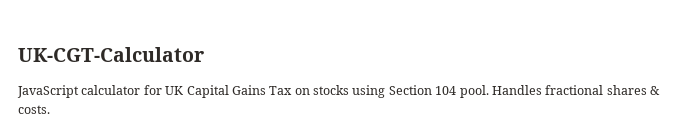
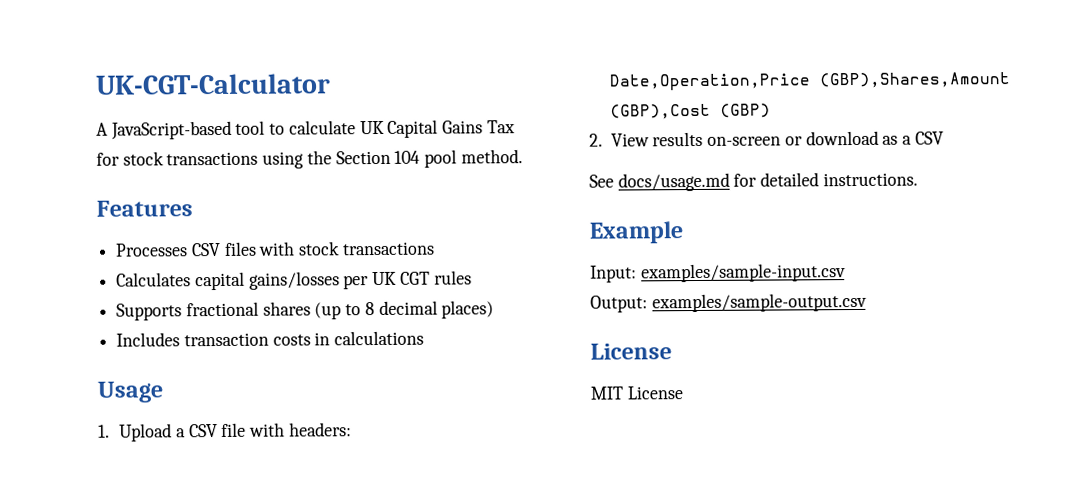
- JavaScript calculator for UK Capital Gains Tax on stocks using Section 104 pool. Handles fractional shares & costs.
+ A JavaScript-based tool to calculate UK Capital Gains Tax for stock transactions using the Section 104 pool method.
+ Features
+ Processes CSV files with stock transactions
+ Calculates capital gains/losses per UK CGT rules
+ Supports fractional shares (up to 8 decimal places)
+ Includes transaction costs in calculations
+ Usage
+ 1. Upload a CSV file with headers: Date,Operation,Price (GBP),Shares,Amount (GBP),Cost (GBP)
+ 2. View results on-screen or download as a CSV
+ See docs/usage.md for detailed instructions.
+ Example
+ Input: examples/sample-input.csv
+ Output: examples/sample-output.csv
+ License
+ MIT License

